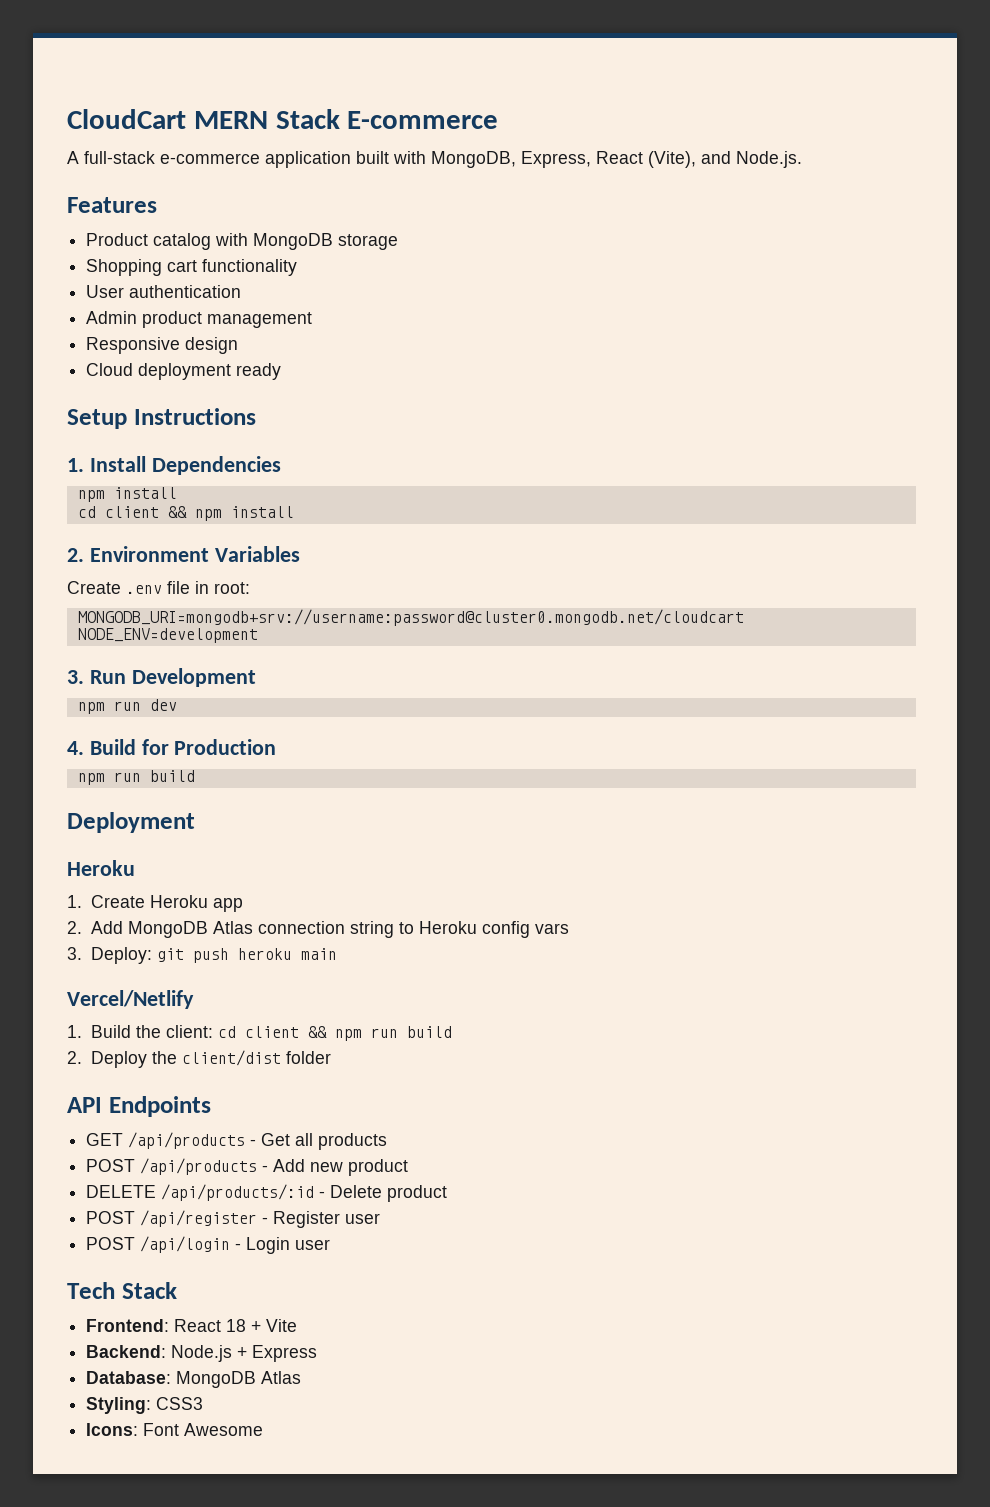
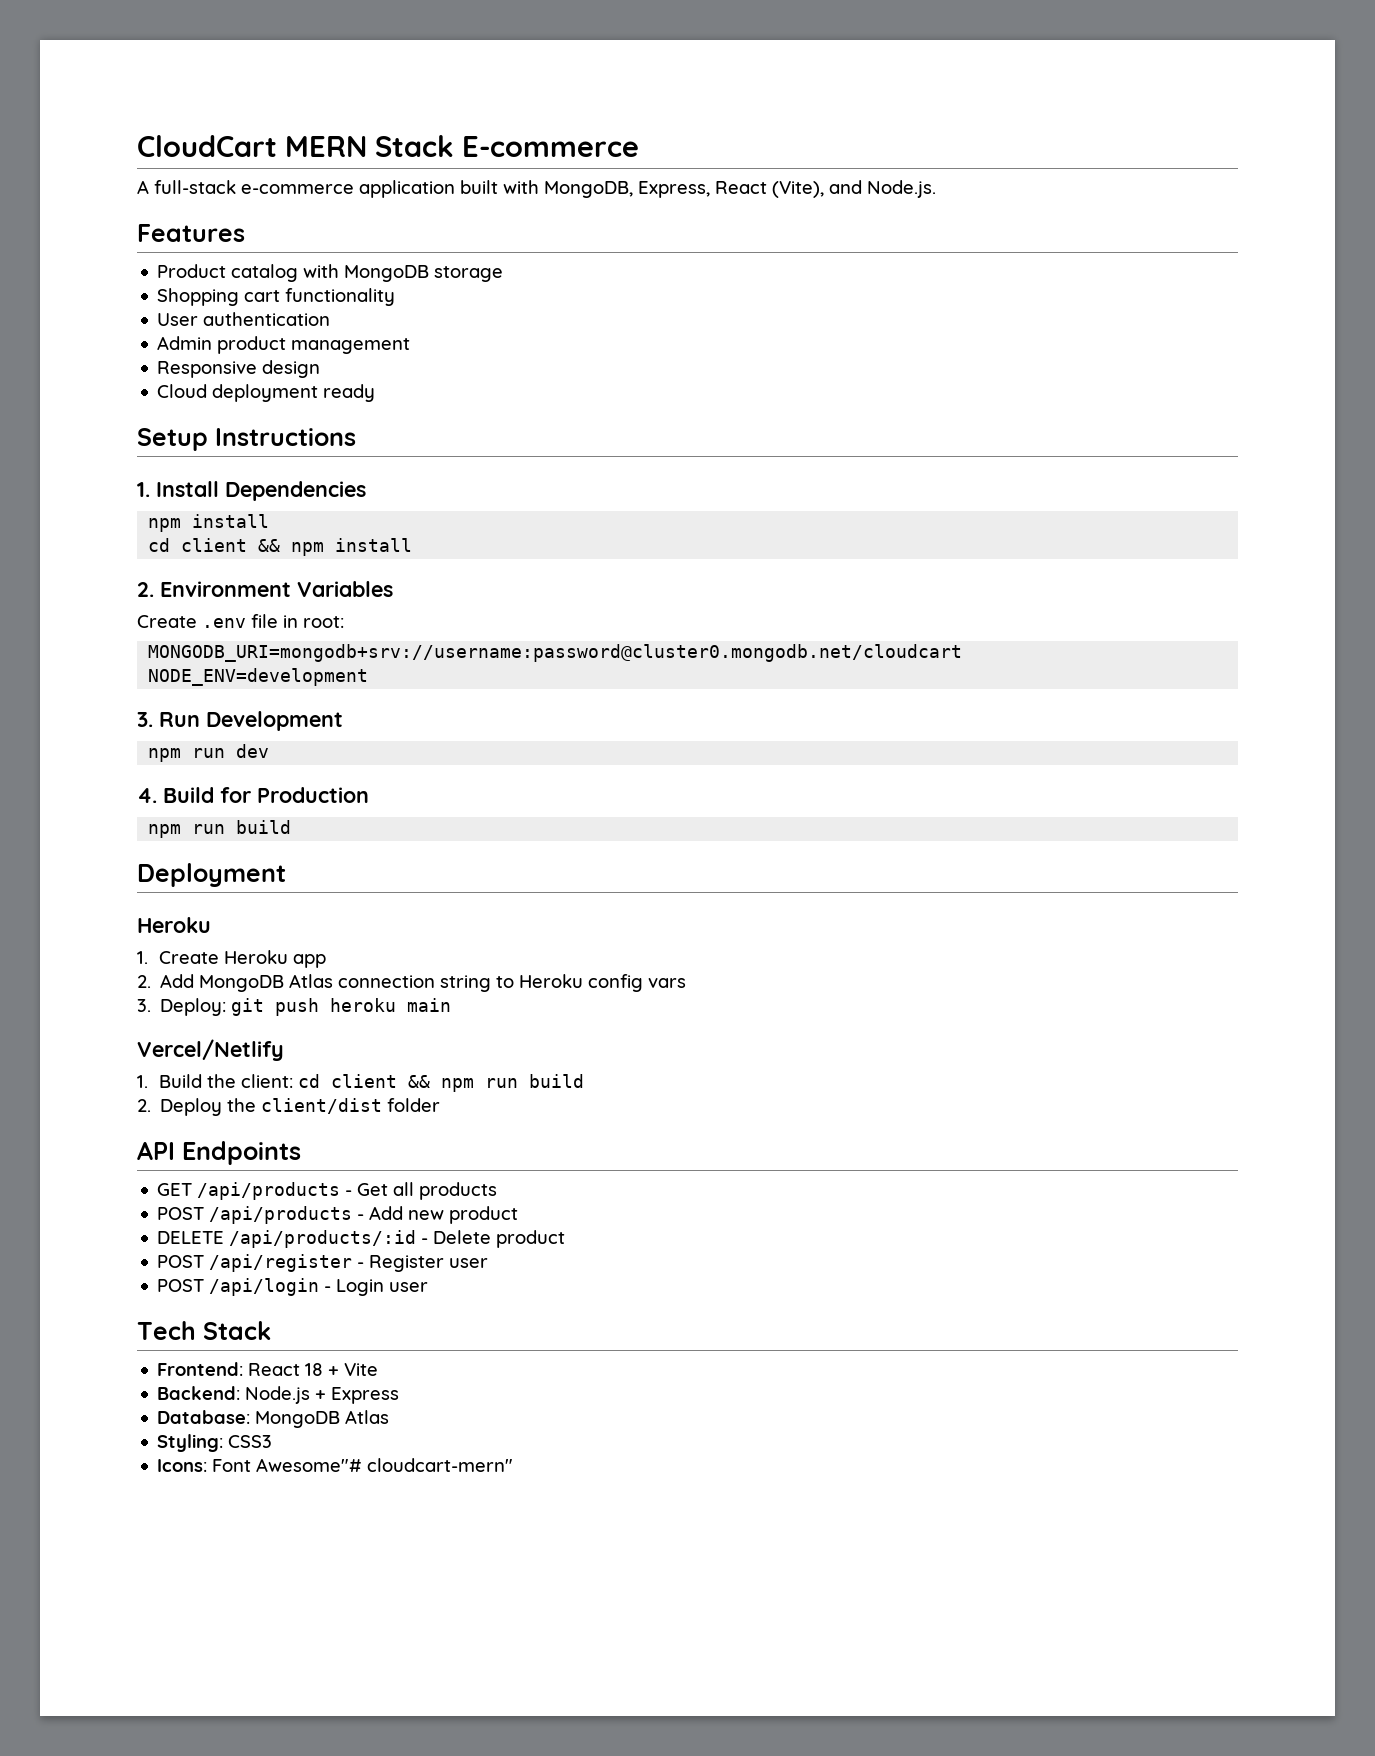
- Icons: Font Awesome
+ Icons: Font Awesome"# cloudcart-mern"

